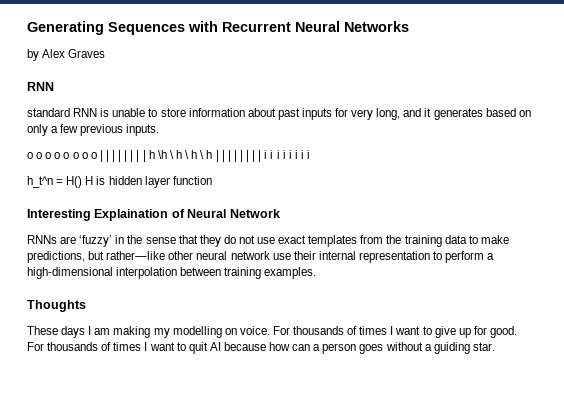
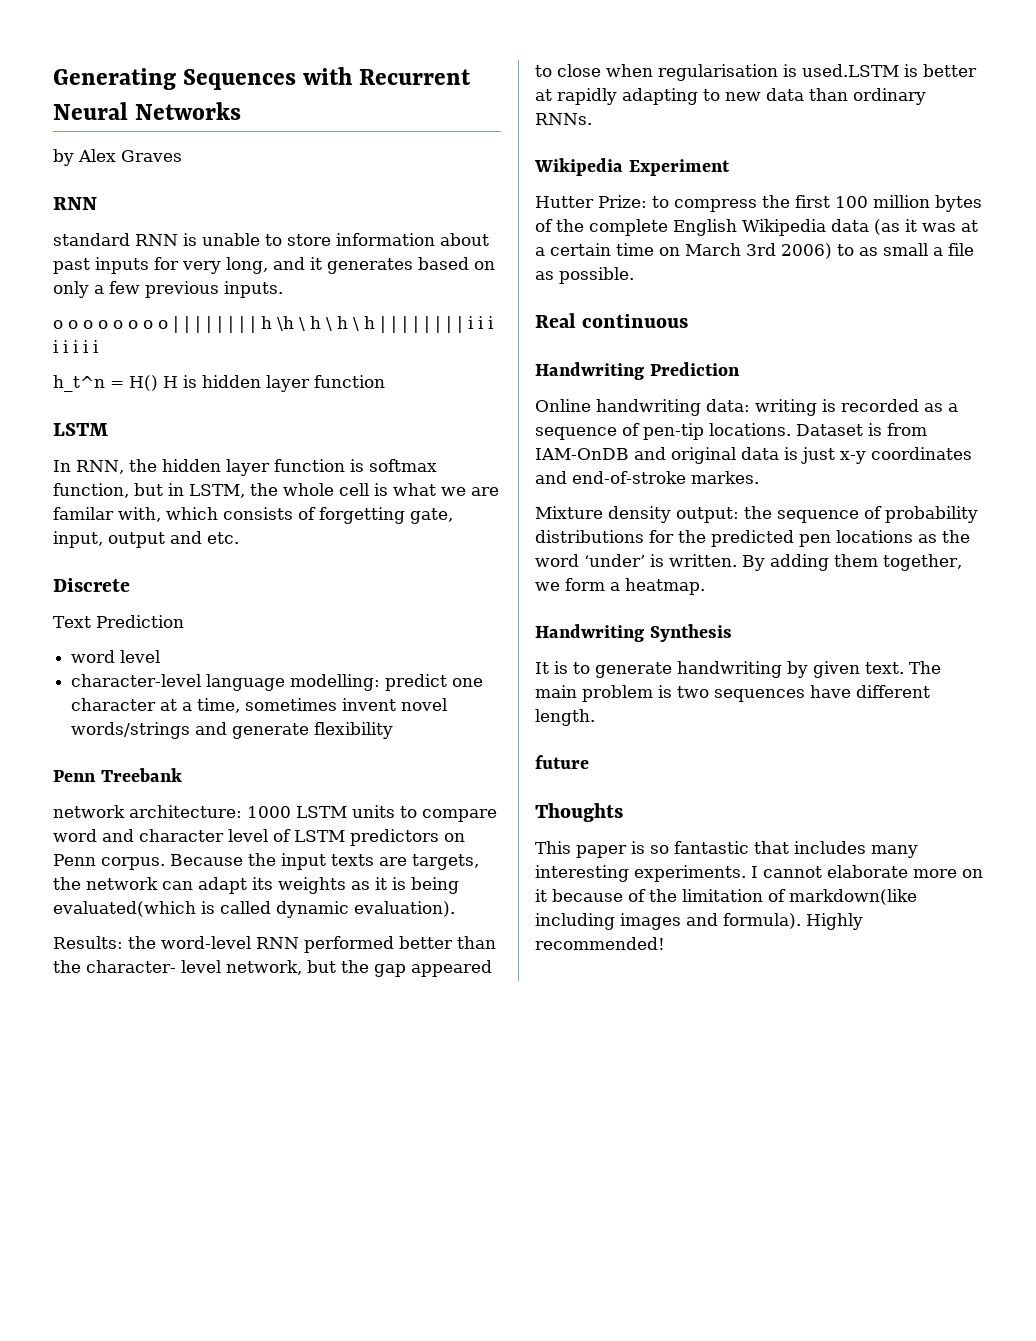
  h_t^n = H() H is hidden layer function
- Interesting Explaination of Neural Network
- RNNs are ‘fuzzy’ in the sense that they do not use exact templates from the training data to make predictions, but rather—like other neural network use their internal representation to perform a high-dimensional interpolation between training examples.
+ LSTM
+ In RNN, the hidden layer function is softmax function, but in LSTM, the whole cell is what we are familar with, which consists of forgetting gate, input, output and etc.
+ Discrete
+ Text Prediction
+ word level
+ character-level language modelling: predict one character at a time, sometimes invent novel words/strings and generate flexibility
+ Penn Treebank
+ network architecture: 1000 LSTM units to compare word and character level of LSTM predictors on Penn corpus. Because the input texts are targets, the network can adapt its weights as it is being evaluated(which is called dynamic evaluation).
+ Results: the word-level RNN performed better than the character- level network, but the gap appeared to close when regularisation is used.LSTM is better at rapidly adapting to new data than ordinary RNNs.
+ Wikipedia Experiment
+ Hutter Prize: to compress the first 100 million bytes of the complete English Wikipedia data (as it was at a certain time on March 3rd 2006) to as small a file as possible.
+ Real continuous
+ Handwriting Prediction
+ Online handwriting data: writing is recorded as a sequence of pen-tip locations. Dataset is from IAM-OnDB and original data is just x-y coordinates and end-of-stroke markes.
+ Mixture density output: the sequence of probability distributions for the predicted pen locations as the word ‘under’ is written. By adding them together, we form a heatmap.
+ Handwriting Synthesis
+ It is to generate handwriting by given text. The main problem is two sequences have different length.
+ future
  Thoughts
- These days I am making my modelling on voice. For thousands of times I want to give up for good. For thousands of times I want to quit AI because how can a person goes without a guiding star.
+ This paper is so fantastic that includes many interesting experiments. I cannot elaborate more on it because of the limitation of markdown(like including images and formula). Highly recommended!

